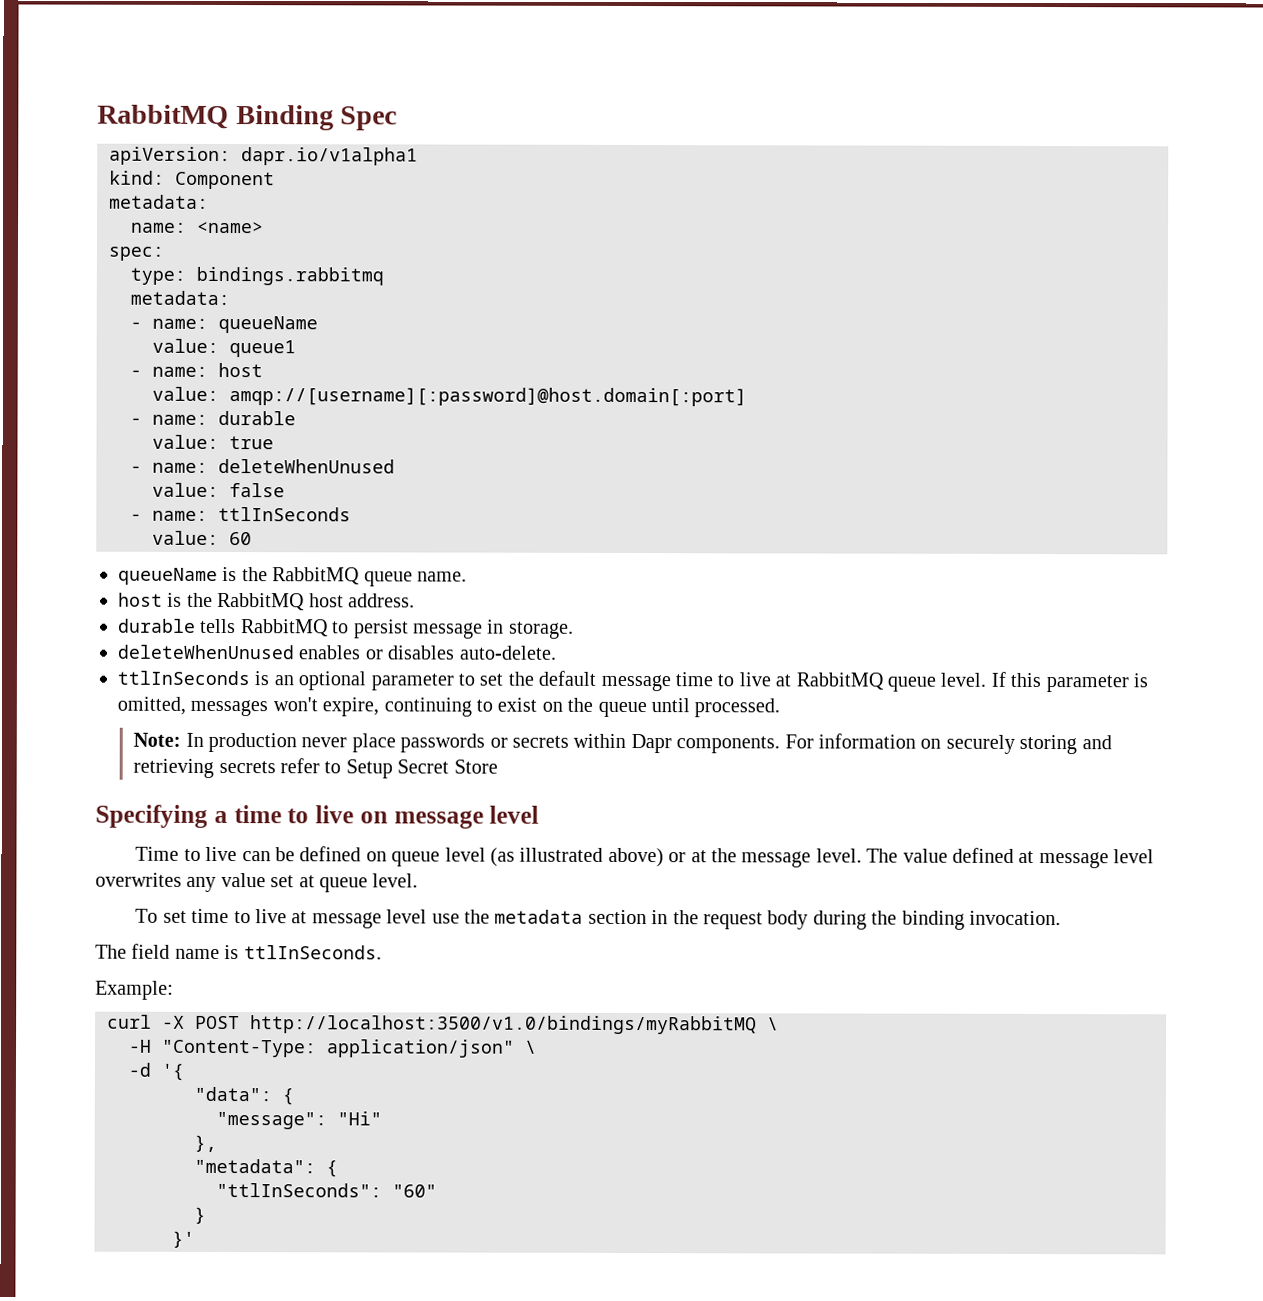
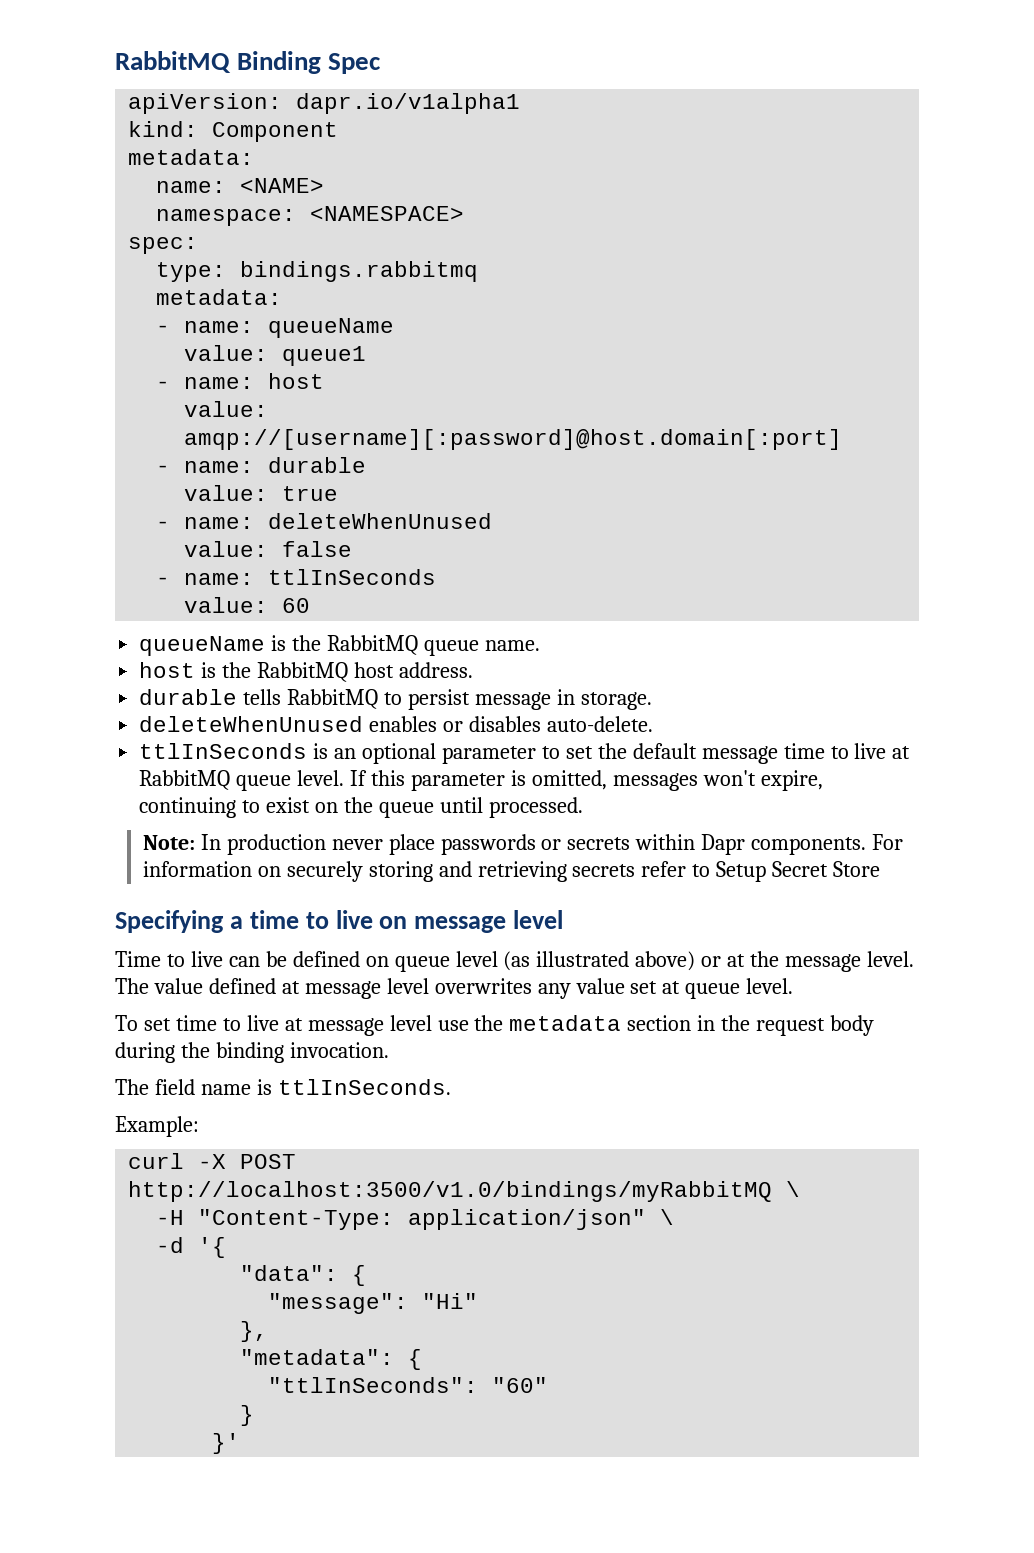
- name: <name>
+ name: <NAME>
+ namespace: <NAMESPACE>

